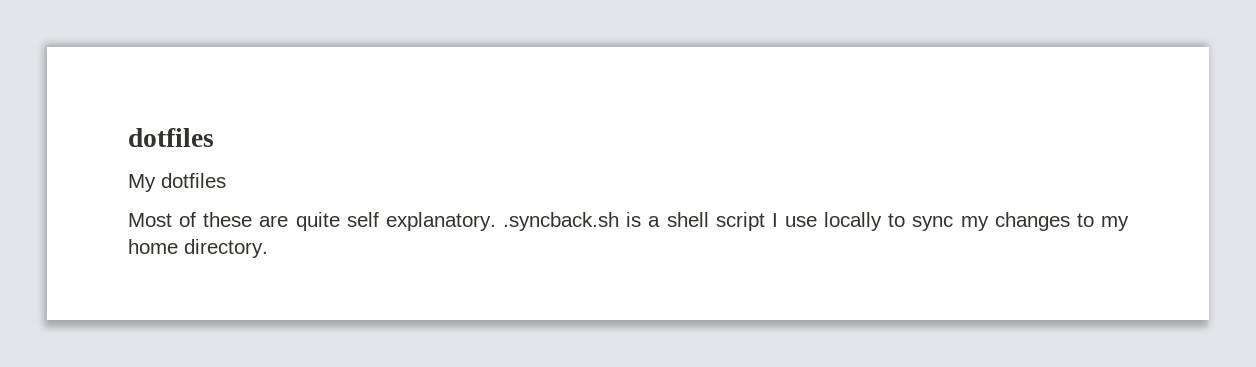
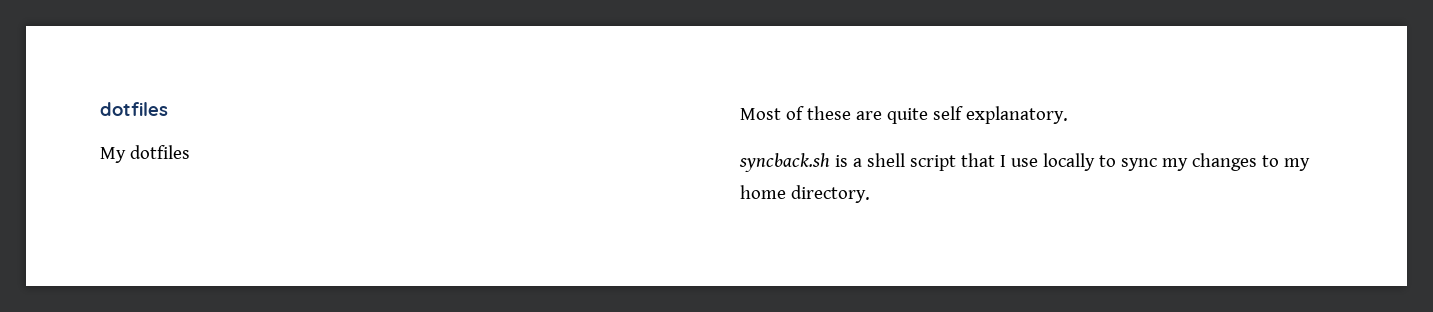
- Most of these are quite self explanatory. .syncback.sh is a shell script I use locally to sync my changes to my home directory.
+ Most of these are quite self explanatory.
+ syncback.sh is a shell script that I use locally to sync my changes to my home directory.

